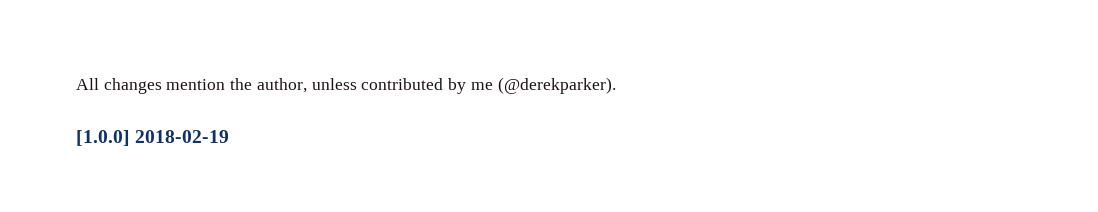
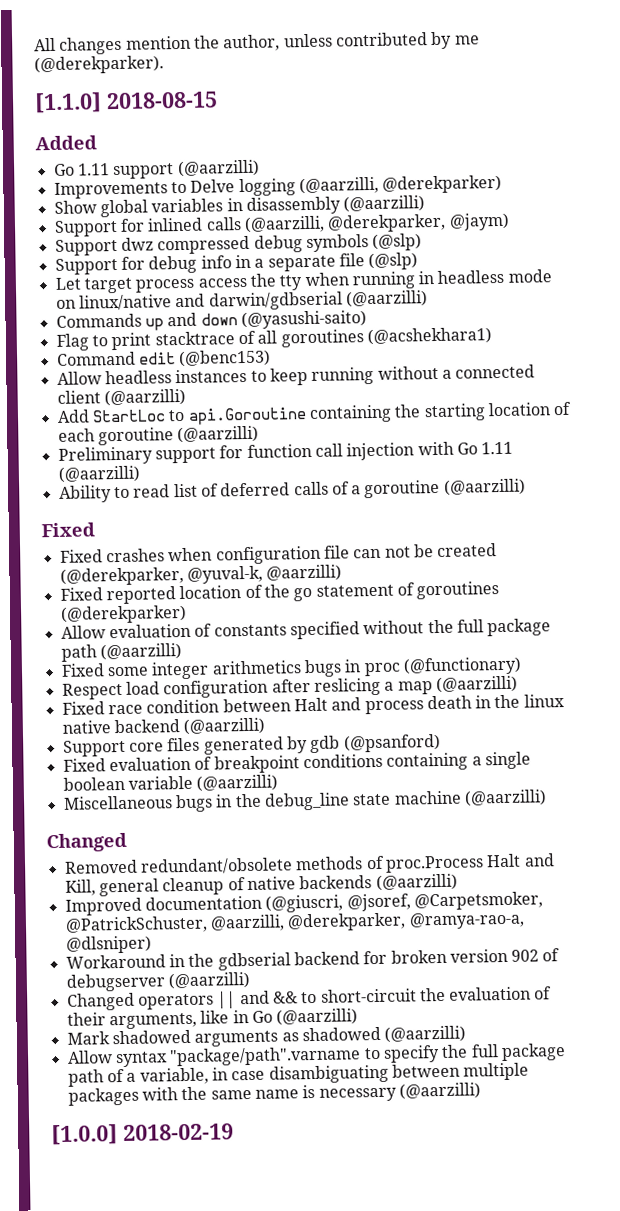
+ [1.1.0] 2018-08-15
+ Added
+ Go 1.11 support (@aarzilli)
+ Improvements to Delve logging (@aarzilli, @derekparker)
+ Show global variables in disassembly (@aarzilli)
+ Support for inlined calls (@aarzilli, @derekparker, @jaym)
+ Support dwz compressed debug symbols (@slp)
+ Support for debug info in a separate file (@slp)
+ Let target process access the tty when running in headless mode on linux/native and darwin/gdbserial (@aarzilli)
+ Commands up and down (@yasushi-saito)
+ Flag to print stacktrace of all goroutines (@acshekhara1)
+ Command edit (@benc153)
+ Allow headless instances to keep running without a connected client (@aarzilli)
+ Add StartLoc to api.Goroutine containing the starting location of each goroutine (@aarzilli)
+ Preliminary support for function call injection with Go 1.11 (@aarzilli)
+ Ability to read list of deferred calls of a goroutine (@aarzilli)
+ Fixed
+ Fixed crashes when configuration file can not be created (@derekparker, @yuval-k, @aarzilli)
+ Fixed reported location of the go statement of goroutines (@derekparker)
+ Allow evaluation of constants specified without the full package path (@aarzilli)
+ Fixed some integer arithmetics bugs in proc (@functionary)
+ Respect load configuration after reslicing a map (@aarzilli)
+ Fixed race condition between Halt and process death in the linux native backend (@aarzilli)
+ Support core files generated by gdb (@psanford)
+ Fixed evaluation of breakpoint conditions containing a single boolean variable (@aarzilli)
+ Miscellaneous bugs in the debug_line state machine (@aarzilli)
+ Changed
+ Removed redundant/obsolete methods of proc.Process Halt and Kill, general cleanup of native backends (@aarzilli)
+ Improved documentation (@giuscri, @jsoref, @Carpetsmoker, @PatrickSchuster, @aarzilli, @derekparker, @ramya-rao-a, @dlsniper)
+ Workaround in the gdbserial backend for broken version 902 of debugserver (@aarzilli)
+ Changed operators || and && to short-circuit the evaluation of their arguments, like in Go (@aarzilli)
+ Mark shadowed arguments as shadowed (@aarzilli)
+ Allow syntax "package/path".varname to specify the full package path of a variable, in case disambiguating between multiple packages with the same name is necessary (@aarzilli)

